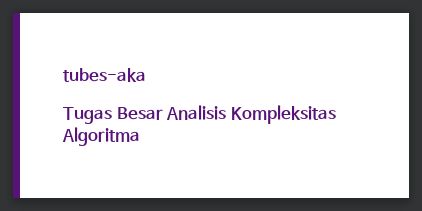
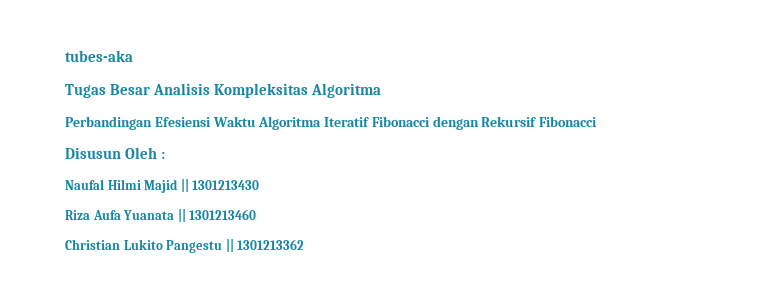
+ Perbandingan Efesiensi Waktu Algoritma Iteratif Fibonacci dengan Rekursif Fibonacci
+ Disusun Oleh :
+ Naufal Hilmi Majid || 1301213430
+ Riza Aufa Yuanata || 1301213460
+ Christian Lukito Pangestu || 1301213362

